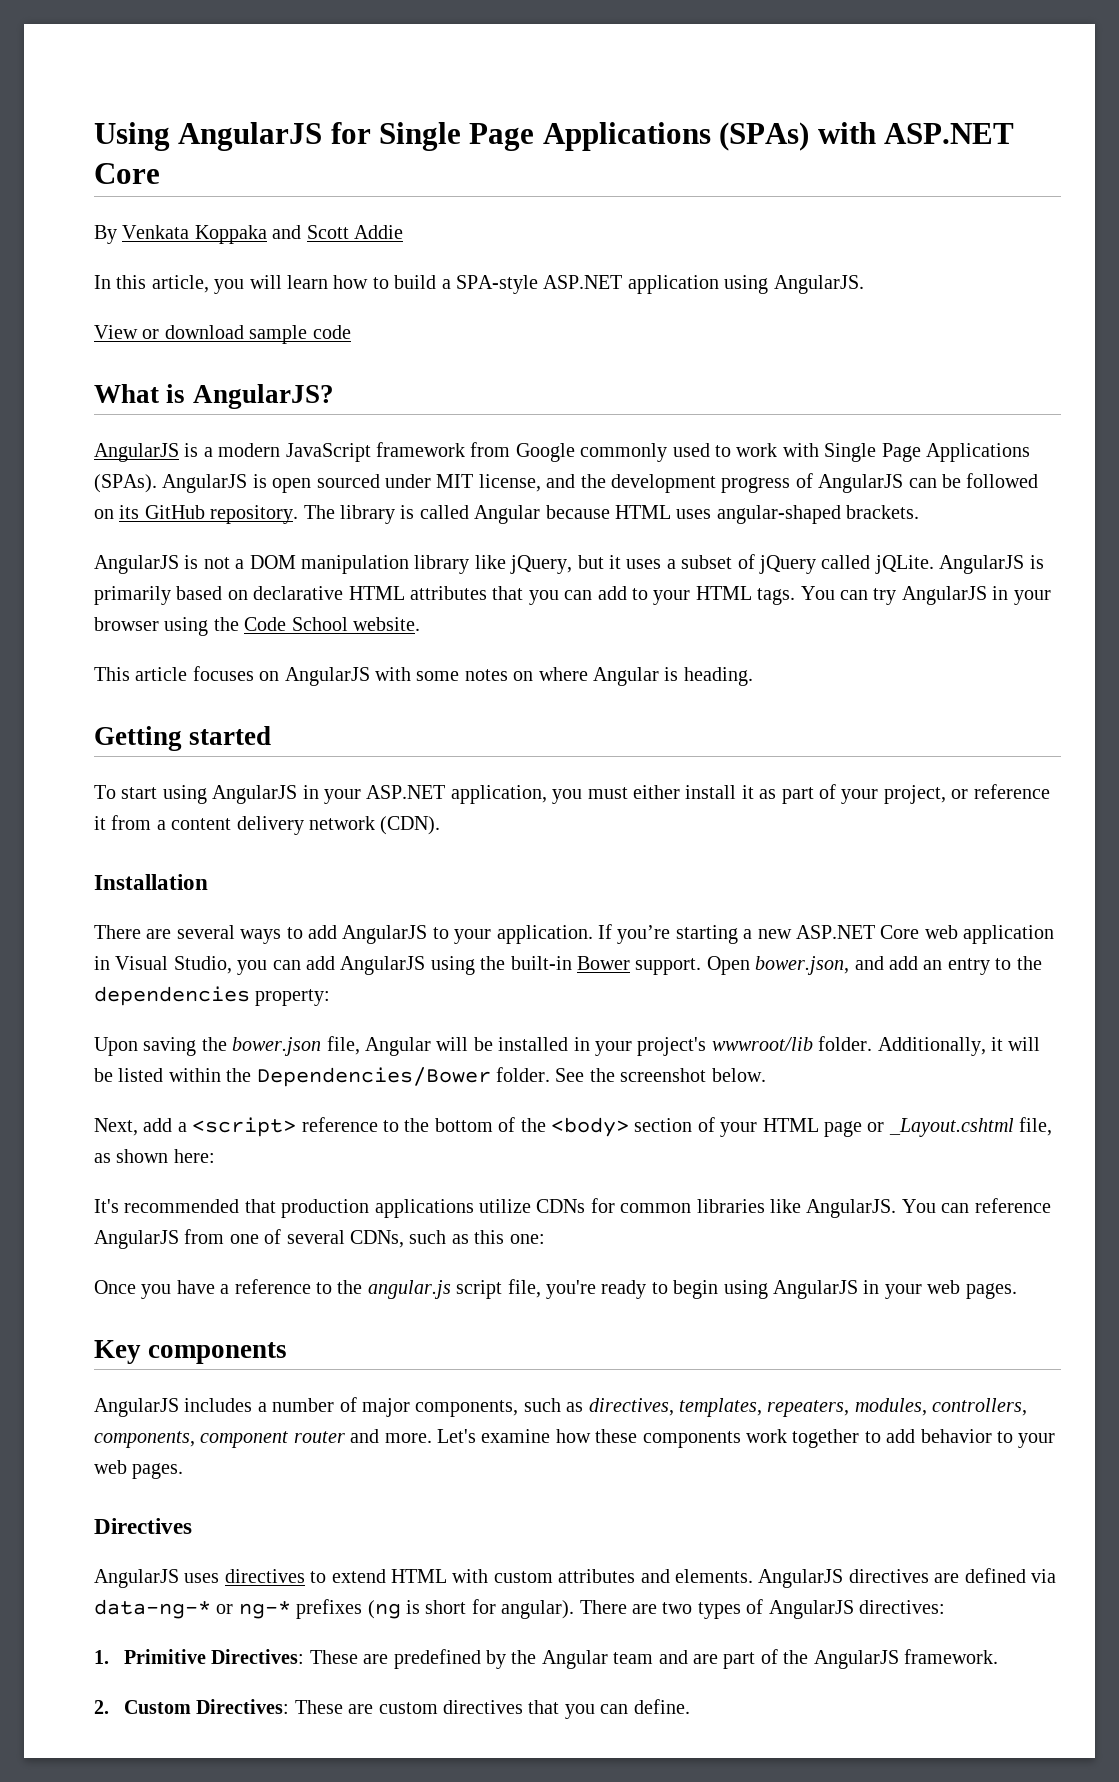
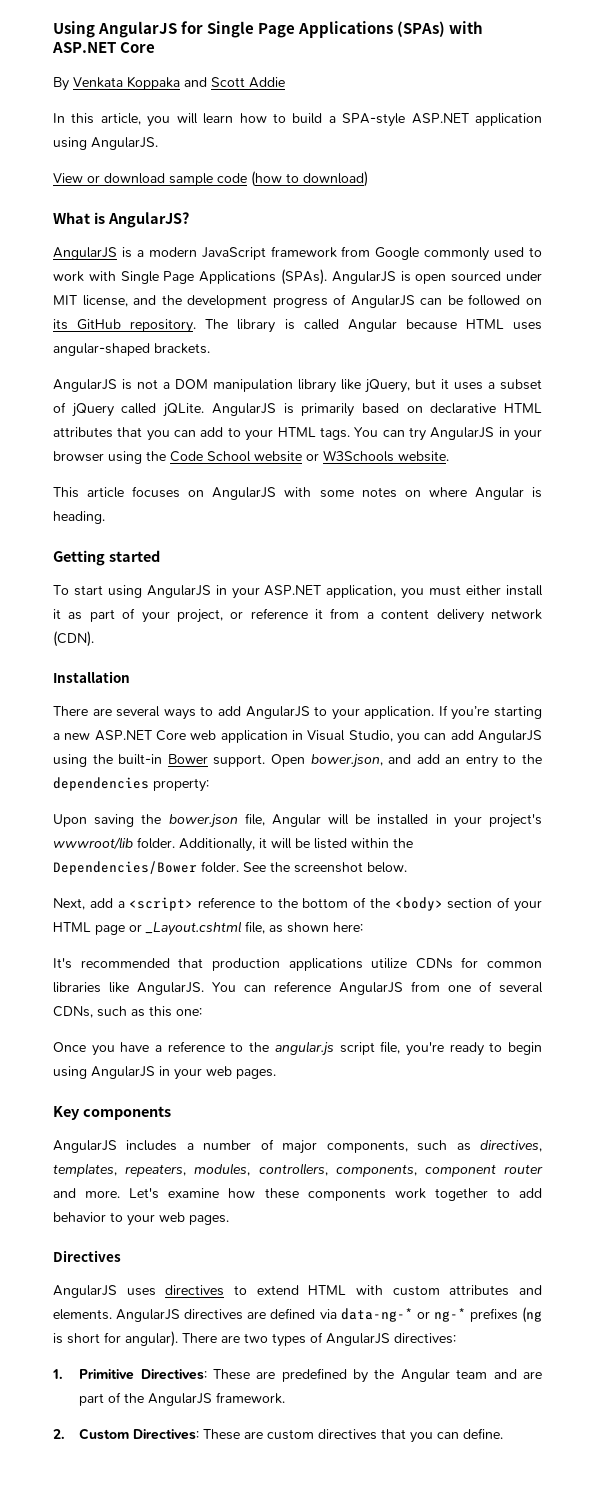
- View or download sample code
+ View or download sample code (how to download)
- You can try AngularJS in your browser using the Code School website.
+ You can try AngularJS in your browser using the Code School website or W3Schools website.

